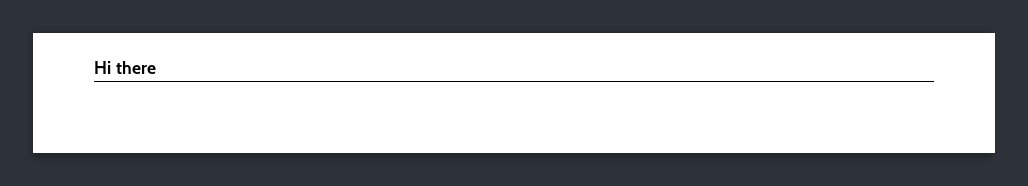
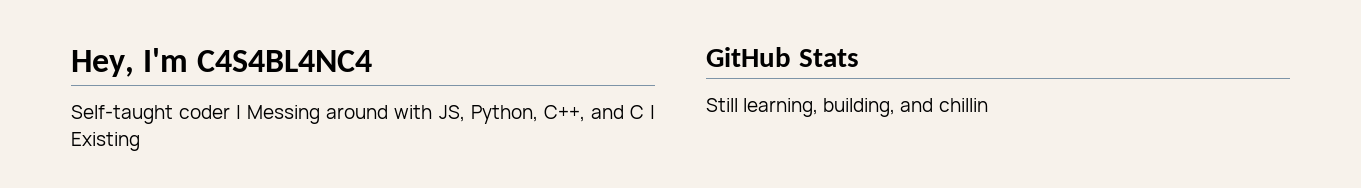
- Hi there
+ Hey, I'm C4S4BL4NC4
+ Self-taught coder | Messing around with JS, Python, C++, and C | Existing
+ GitHub Stats
+ Still learning, building, and chillin

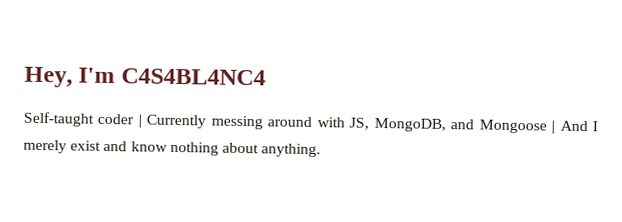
- Self-taught coder | Messing around with JS, Python, C++, and C | Existing
- GitHub Stats
- Still learning, building, and chillin
+ Self-taught coder | Currently messing around with JS, MongoDB, and Mongoose | And I merely exist and know nothing about anything.

